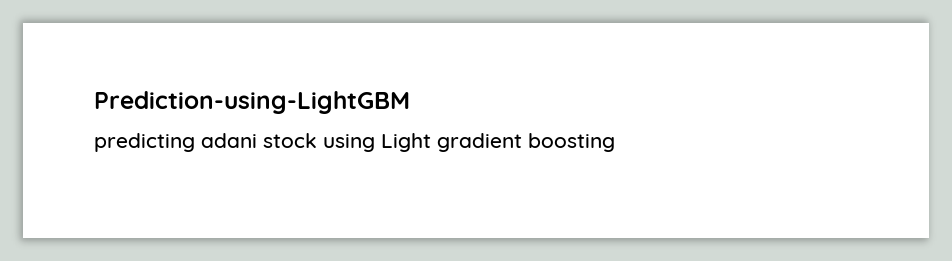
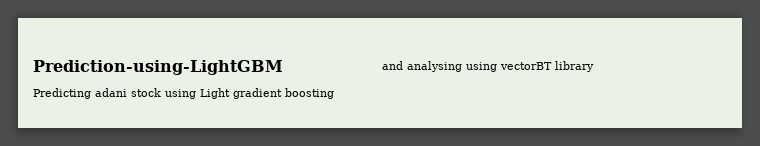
- predicting adani stock using Light gradient boosting
+ Predicting adani stock using Light gradient boosting and analysing using vectorBT library

